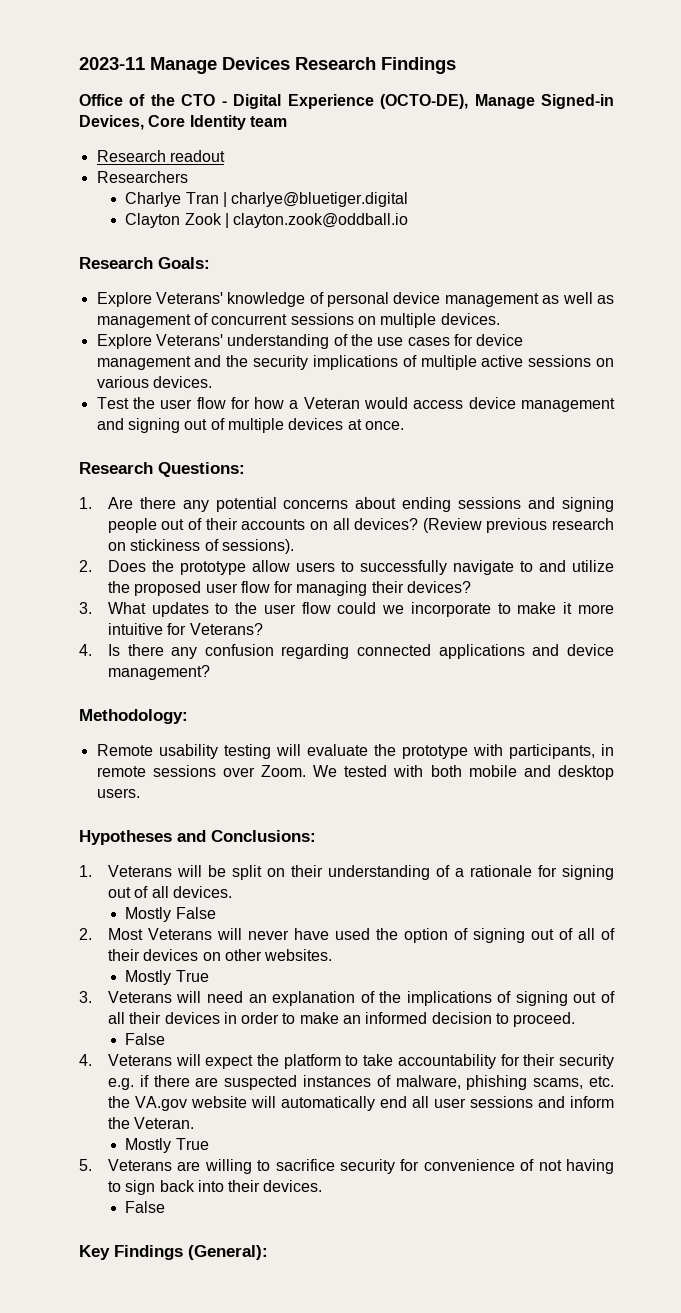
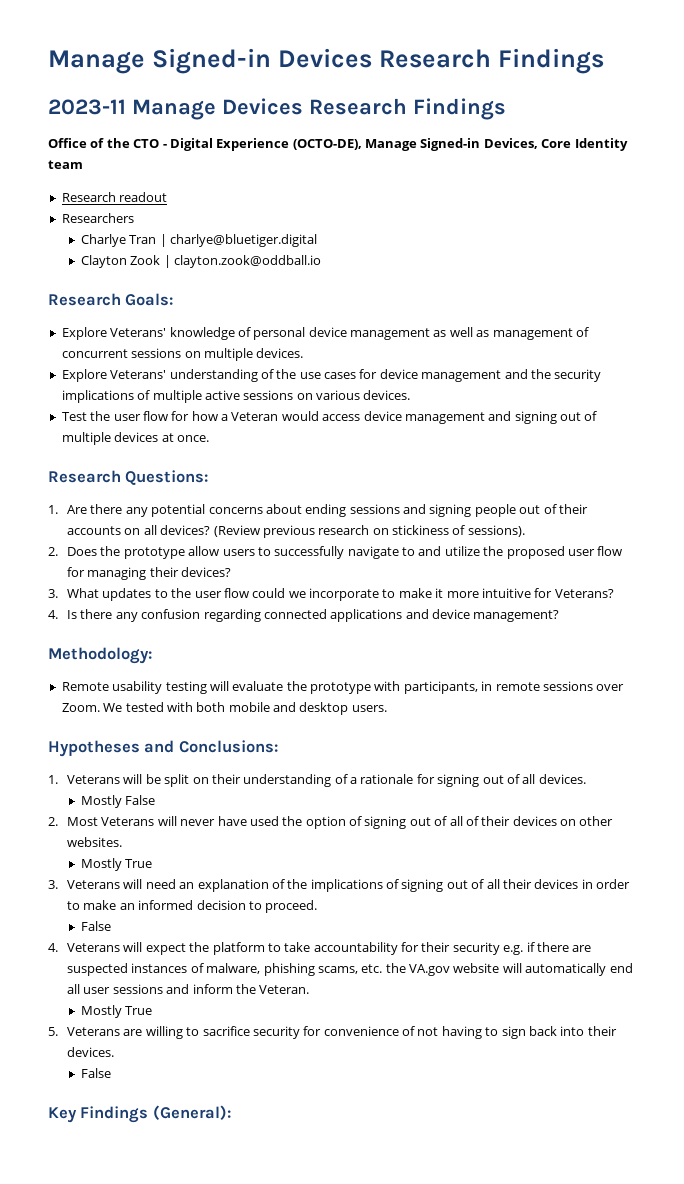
+ Manage Signed-in Devices Research Findings

